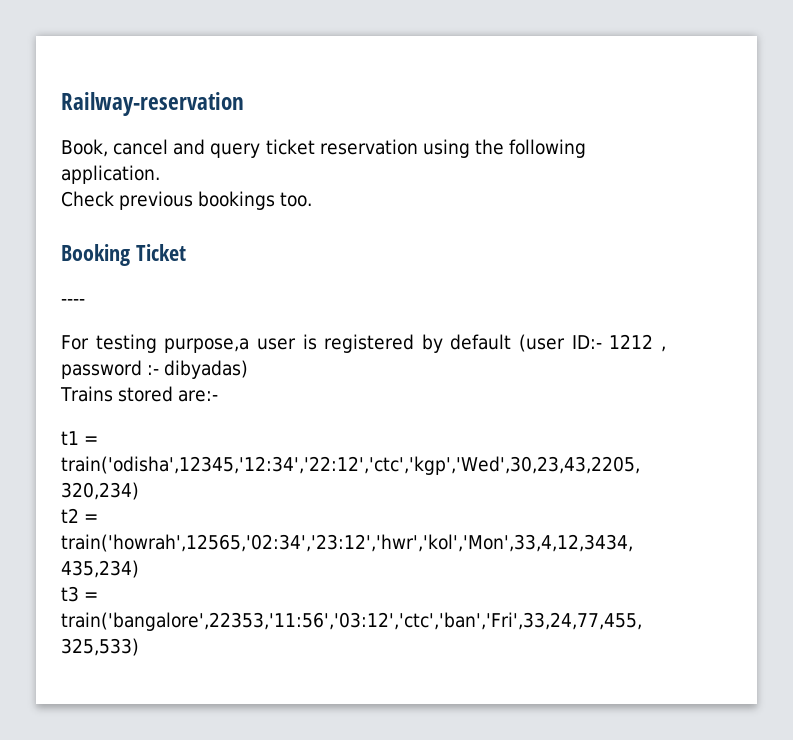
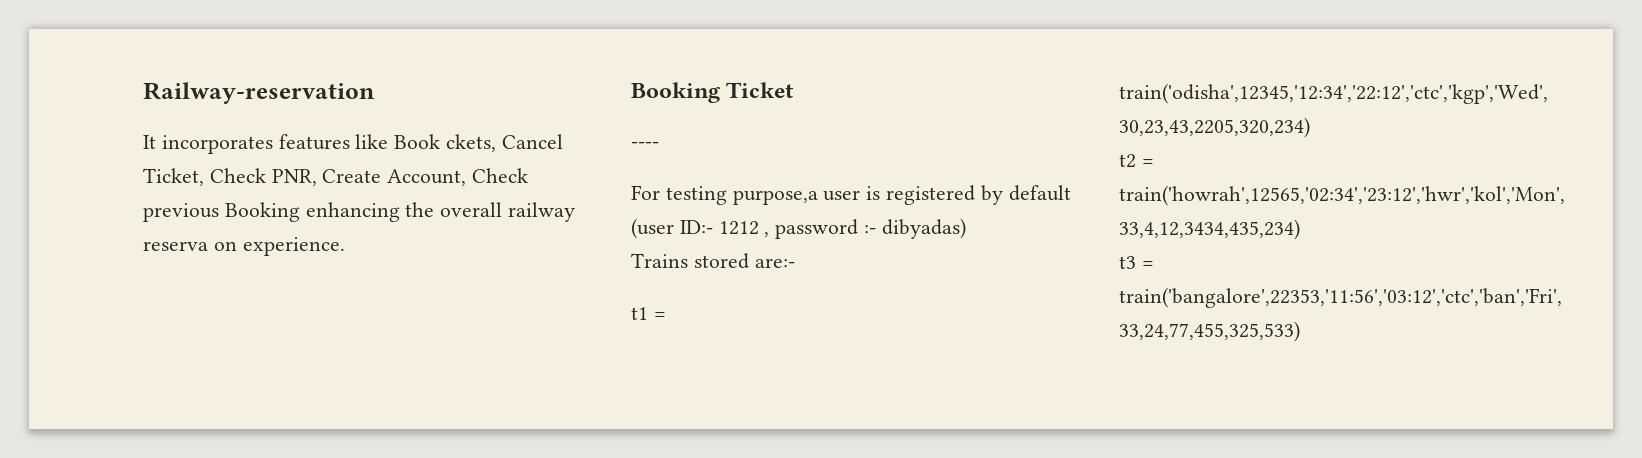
- Book, cancel and query ticket reservation using the following application.
- Check previous bookings too.
+ It incorporates features like Book ckets, Cancel Ticket, Check PNR, Create Account, Check previous Booking enhancing the overall railway reserva on experience.

